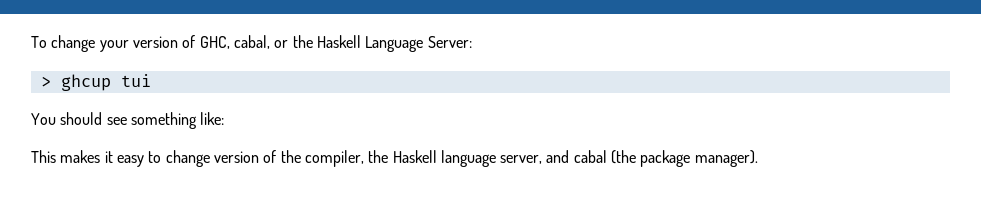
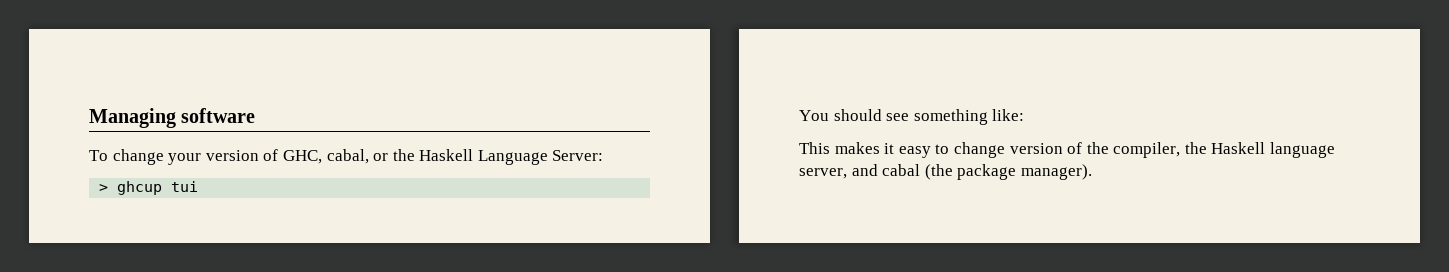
+ Managing software

